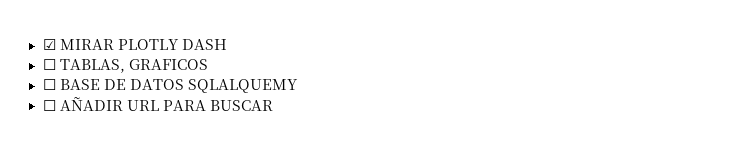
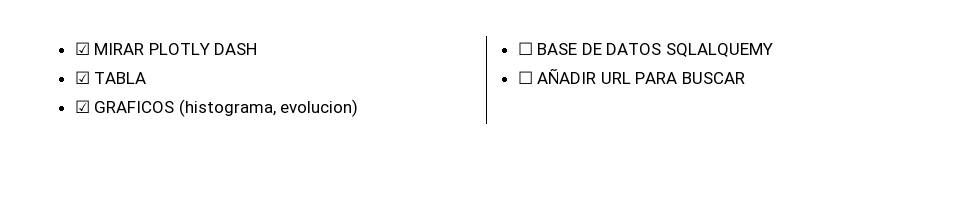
- ☐ TABLAS, GRAFICOS
+ ☑ TABLA
+ ☑ GRAFICOS (histograma, evolucion)

